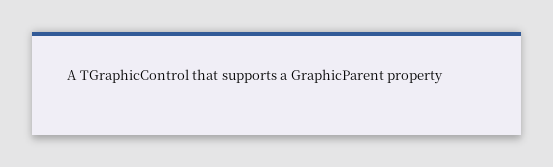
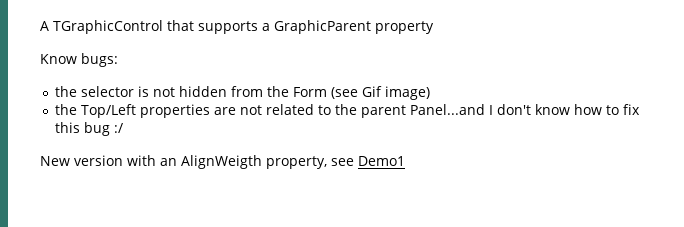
+ Know bugs:
+ the selector is not hidden from the Form (see Gif image)
+ the Top/Left properties are not related to the parent Panel...and I don't know how to fix this bug :/
+ New version with an AlignWeigth property, see Demo1

